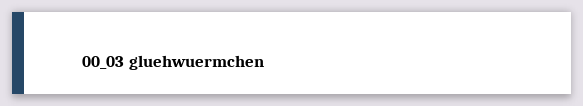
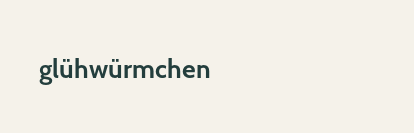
- 00_03 gluehwuermchen
+ glühwürmchen

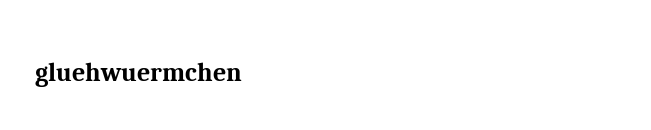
- glühwürmchen
+ gluehwuermchen

